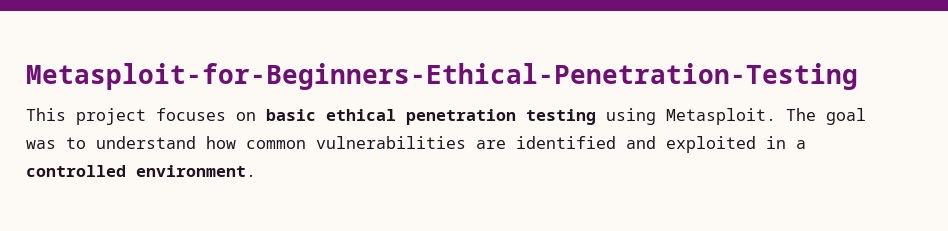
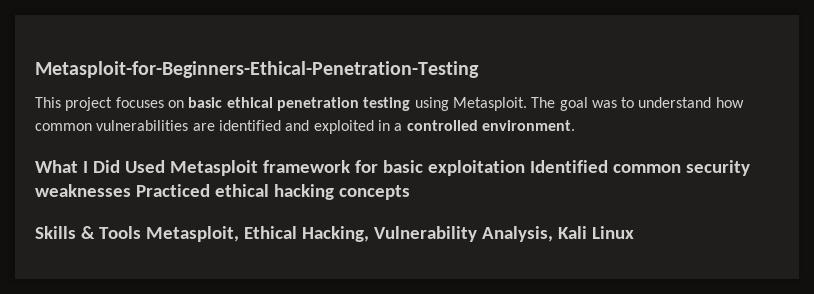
+ What I Did Used Metasploit framework for basic exploitation Identified common security weaknesses Practiced ethical hacking concepts
+ Skills & Tools Metasploit, Ethical Hacking, Vulnerability Analysis, Kali Linux

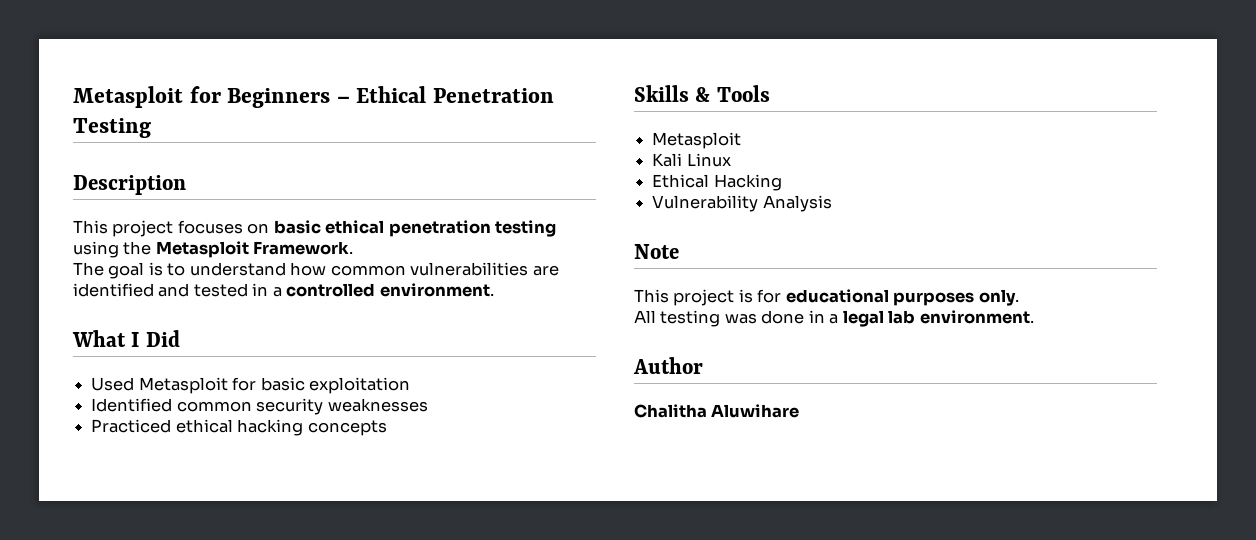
- Metasploit-for-Beginners-Ethical-Penetration-Testing
+ Metasploit for Beginners – Ethical Penetration Testing
+ Description
- This project focuses on basic ethical penetration testing using Metasploit. The goal was to understand how common vulnerabilities are identified and exploited in a controlled environment.
+ This project focuses on basic ethical penetration testing using the Metasploit Framework.
+ The goal is to understand how common vulnerabilities are identified and tested in a controlled environment.
- What I Did Used Metasploit framework for basic exploitation Identified common security weaknesses Practiced ethical hacking concepts
+ What I Did
+ Used Metasploit for basic exploitation
+ Identified common security weaknesses
+ Practiced ethical hacking concepts
- Skills & Tools Metasploit, Ethical Hacking, Vulnerability Analysis, Kali Linux
+ Skills & Tools
+ Metasploit
+ Kali Linux
+ Ethical Hacking
+ Vulnerability Analysis
+ Note
+ This project is for educational purposes only.
+ All testing was done in a legal lab environment.
+ Author
+ Chalitha Aluwihare

